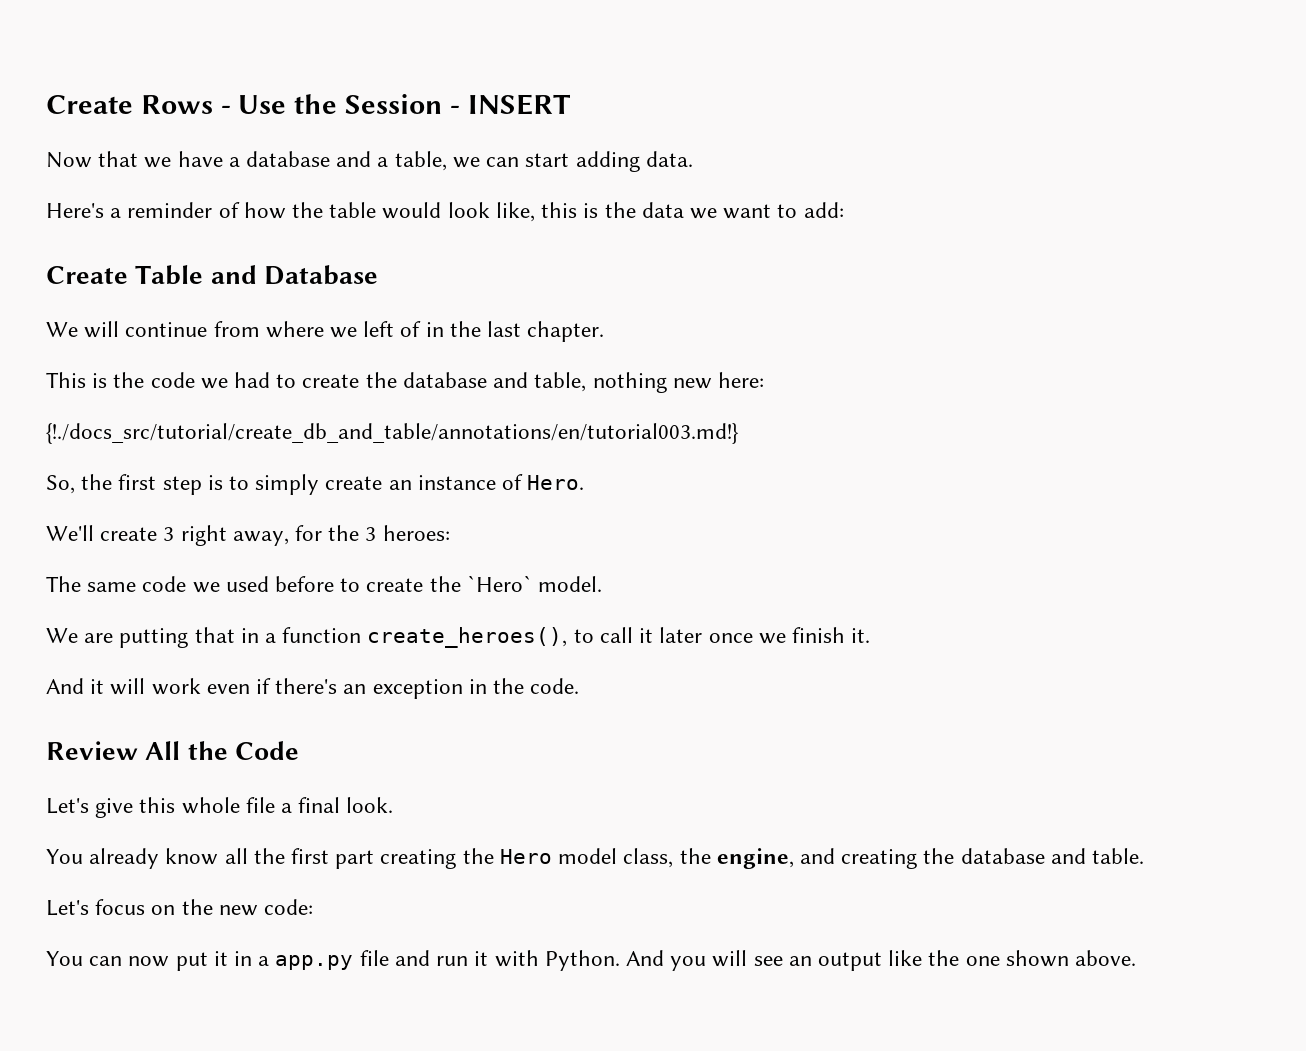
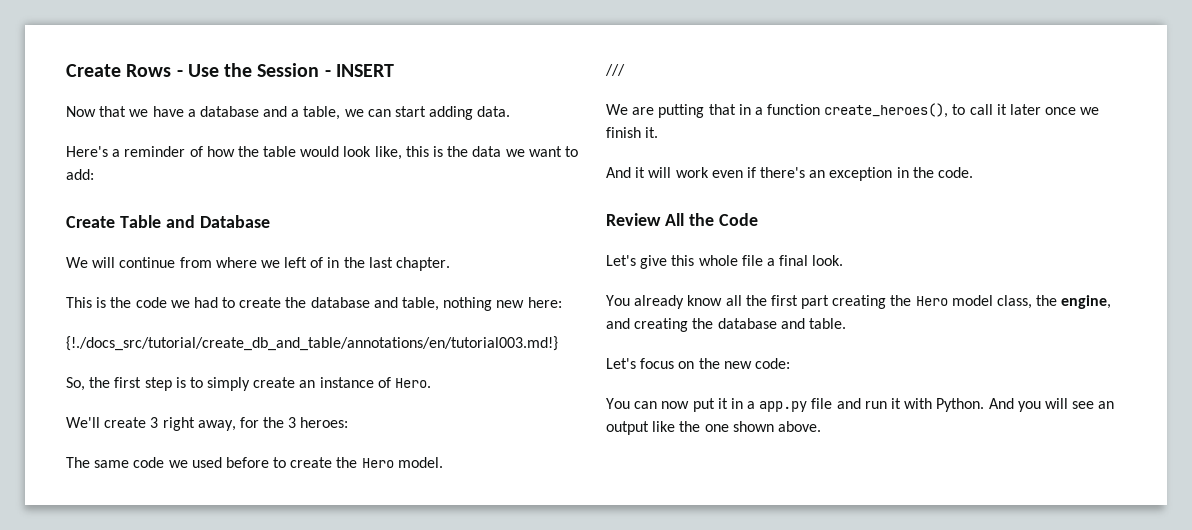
- The same code we used before to create the `Hero` model.
+ The same code we used before to create the Hero model.
+ ///

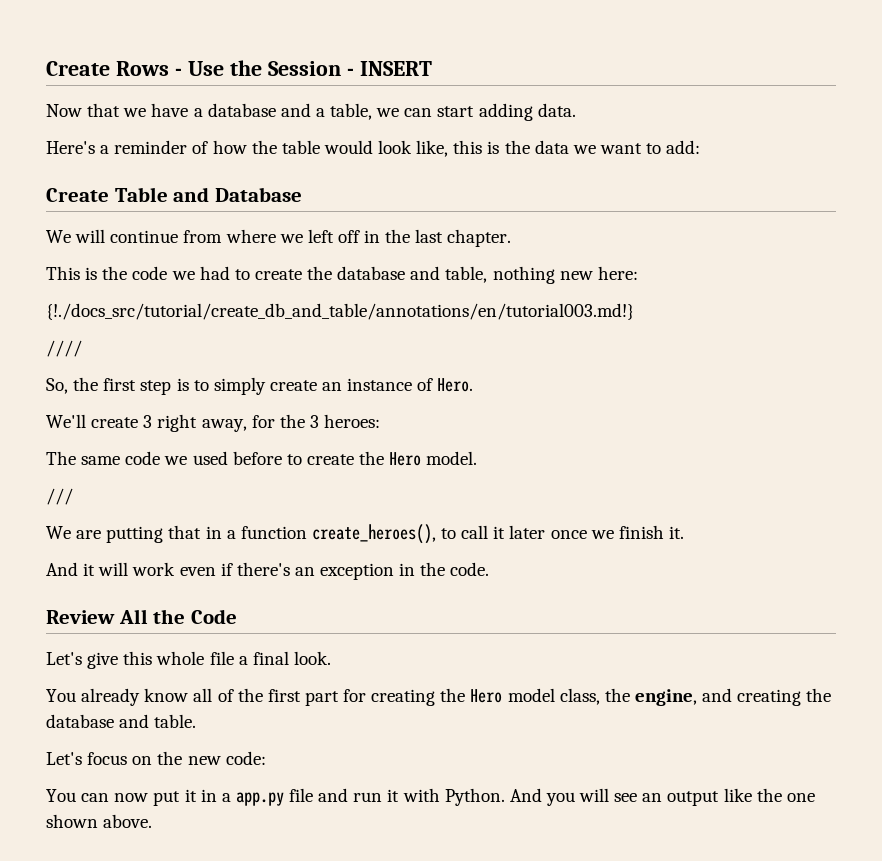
- We will continue from where we left of in the last chapter.
+ We will continue from where we left off in the last chapter.
+ ////
- You already know all the first part creating the Hero model class, the engine, and creating the database and table.
+ You already know all of the first part for creating the Hero model class, the engine, and creating the database and table.

